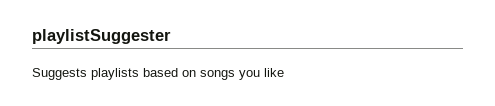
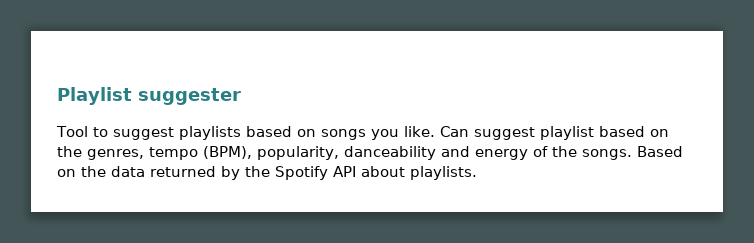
- playlistSuggester
- Suggests playlists based on songs you like
+ Playlist suggester
+ Tool to suggest playlists based on songs you like. Can suggest playlist based on the genres, tempo (BPM), popularity, danceability and energy of the songs. Based on the data returned by the Spotify API about playlists.

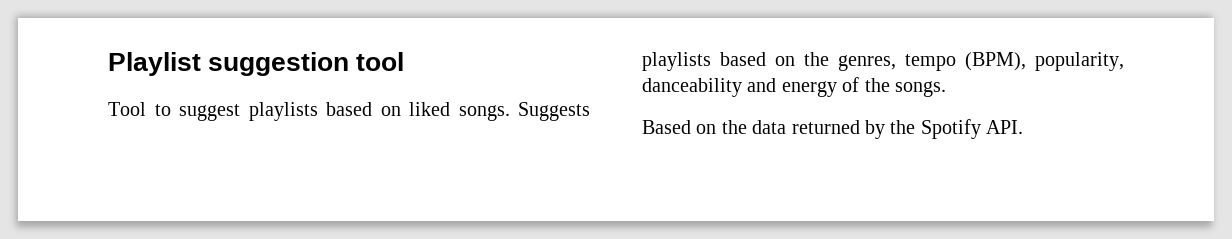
- Playlist suggester
+ Playlist suggestion tool
- Tool to suggest playlists based on songs you like. Can suggest playlist based on the genres, tempo (BPM), popularity, danceability and energy of the songs. Based on the data returned by the Spotify API about playlists.
+ Tool to suggest playlists based on liked songs. Suggests playlists based on the genres, tempo (BPM), popularity, danceability and energy of the songs.
+ Based on the data returned by the Spotify API.

